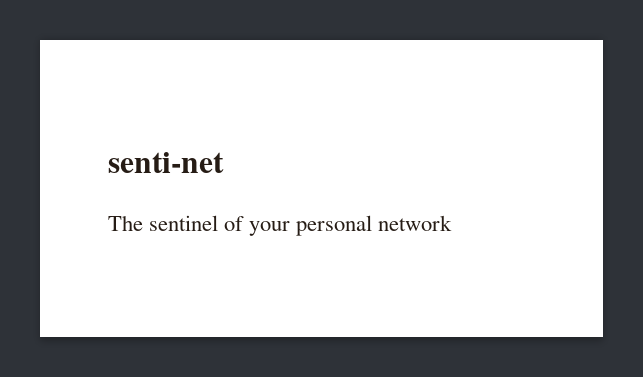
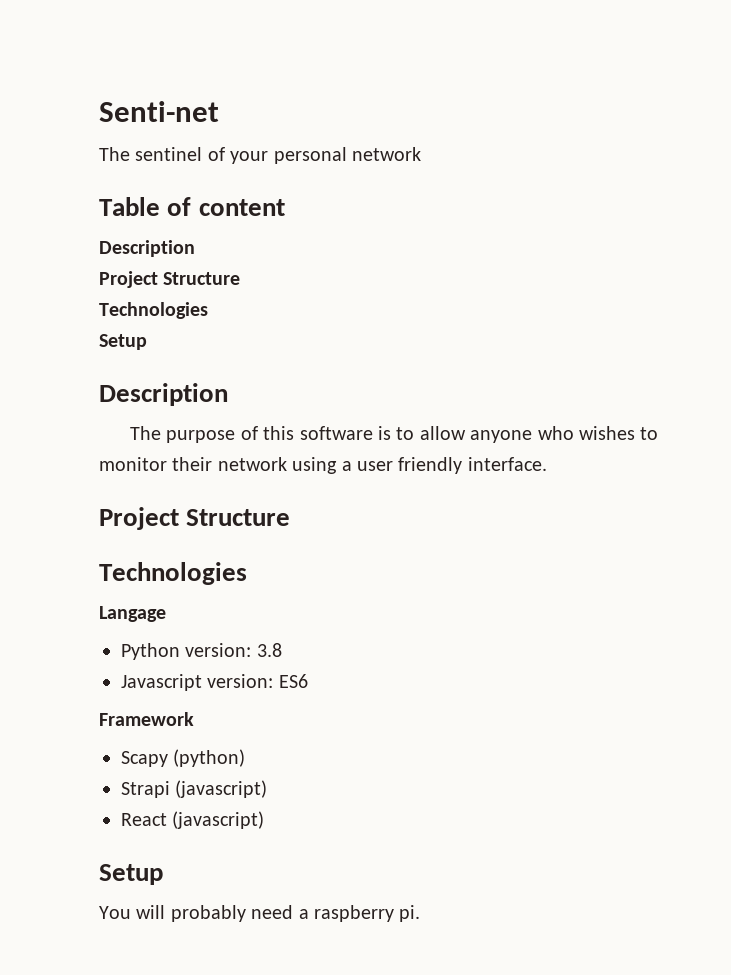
- senti-net
+ Senti-net
+ Table of content
+ Description
+ Project Structure
+ Technologies
+ Setup
+ Description
+ The purpose of this software is to allow anyone who wishes to monitor their network using a user friendly interface.
+ Project Structure
+ Technologies
+ Langage
+ Python version: 3.8
+ Javascript version: ES6
+ Framework
+ Scapy (python)
+ Strapi (javascript)
+ React (javascript)
+ Setup
+ You will probably need a raspberry pi.

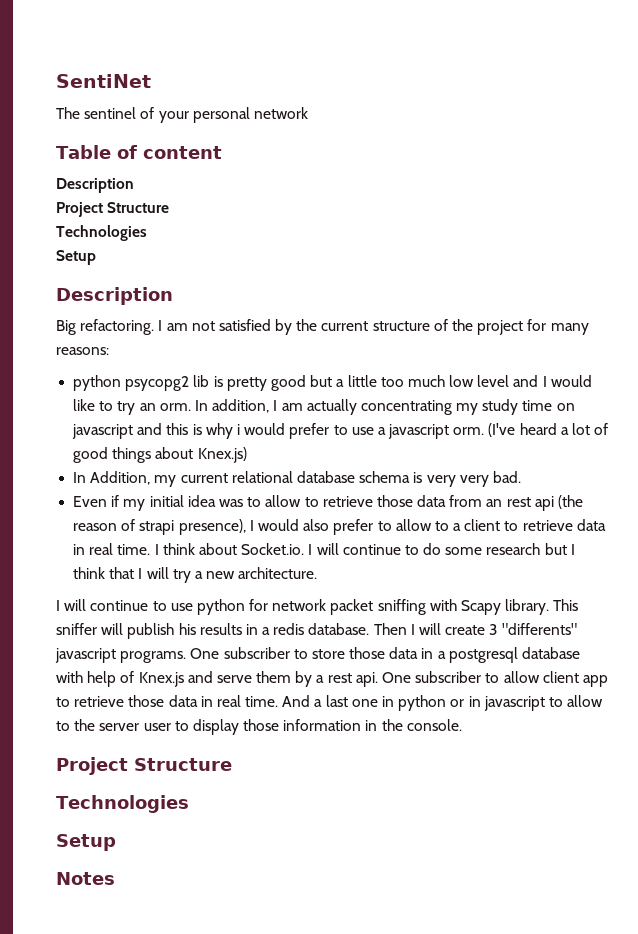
- Senti-net
+ SentiNet
- The purpose of this software is to allow anyone who wishes to monitor their network using a user friendly interface.
+ Big refactoring. I am not satisfied by the current structure of the project for many reasons:
+ python psycopg2 lib is pretty good but a little too much low level and I would like to try an orm. In addition, I am actually concentrating my study time on javascript and this is why i would prefer to use a javascript orm. (I've heard a lot of good things about Knex.js)
+ In Addition, my current relational database schema is very very bad.
+ Even if my initial idea was to allow to retrieve those data from an rest api (the reason of strapi presence), I would also prefer to allow to a client to retrieve data in real time. I think about Socket.io. I will continue to do some research but I think that I will try a new architecture.
+ I will continue to use python for network packet sniffing with Scapy library. This sniffer will publish his results in a redis database. Then I will create 3 "differents" javascript programs. One subscriber to store those data in a postgresql database with help of Knex.js and serve them by a rest api. One subscriber to allow client app to retrieve those data in real time. And a last one in python or in javascript to allow to the server user to display those information in the console.
  Project Structure
  Technologies
- Langage
- Python version: 3.8
- Javascript version: ES6
- Framework
- Scapy (python)
- Strapi (javascript)
- React (javascript)
  Setup
- You will probably need a raspberry pi.
+ Notes

